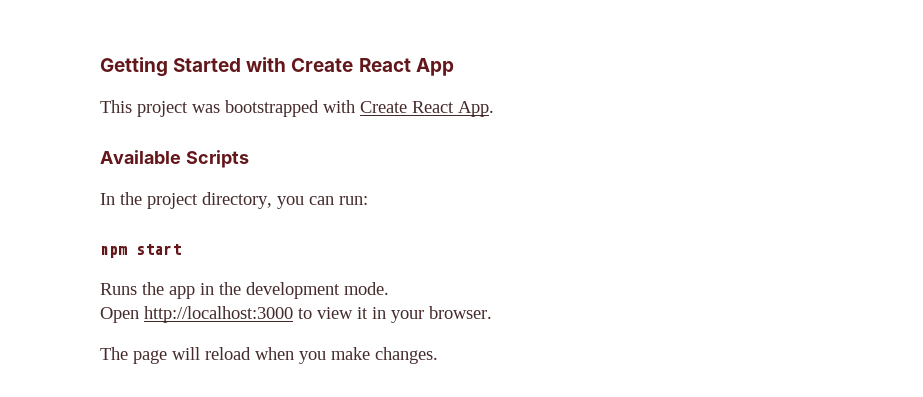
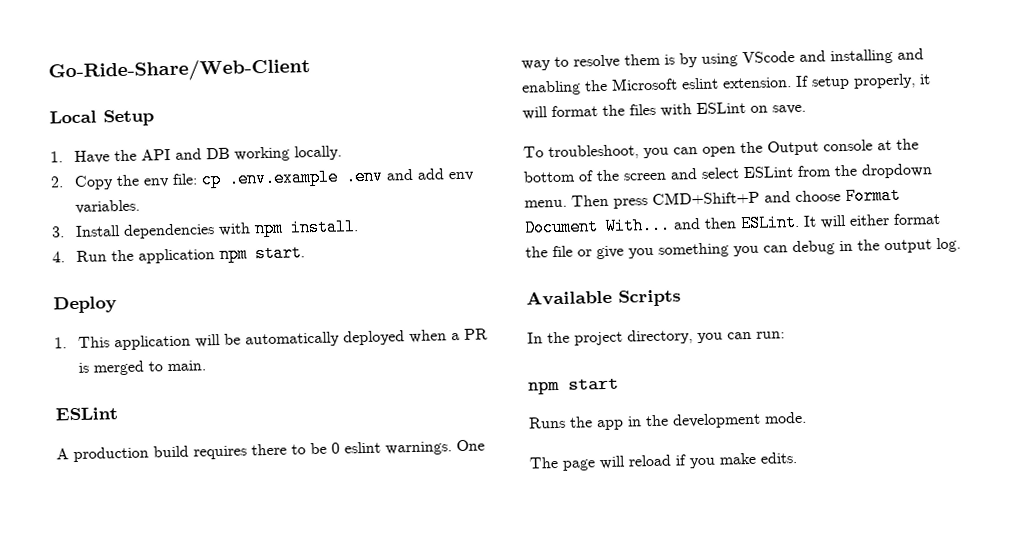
- Getting Started with Create React App
- This project was bootstrapped with Create React App.
+ Go-Ride-Share/Web-Client
+ Local Setup
+ 1. Have the API and DB working locally.
+ 2. Copy the env file: cp .env.example .env and add env variables.
+ 3. Install dependencies with npm install.
+ 4. Run the application npm start.
+ Deploy
+ 1. This application will be automatically deployed when a PR is merged to main.
+ ESLint
+ A production build requires there to be 0 eslint warnings. One way to resolve them is by using VScode and installing and enabling the Microsoft eslint extension. If setup properly, it will format the files with ESLint on save.
+ To troubleshoot, you can open the Output console at the bottom of the screen and select ESLint from the dropdown menu. Then press CMD+Shift+P and choose Format Document With... and then ESLint. It will either format the file or give you something you can debug in the output log.
- Open http://localhost:3000 to view it in your browser.
- The page will reload when you make changes.
+ The page will reload if you make edits.

